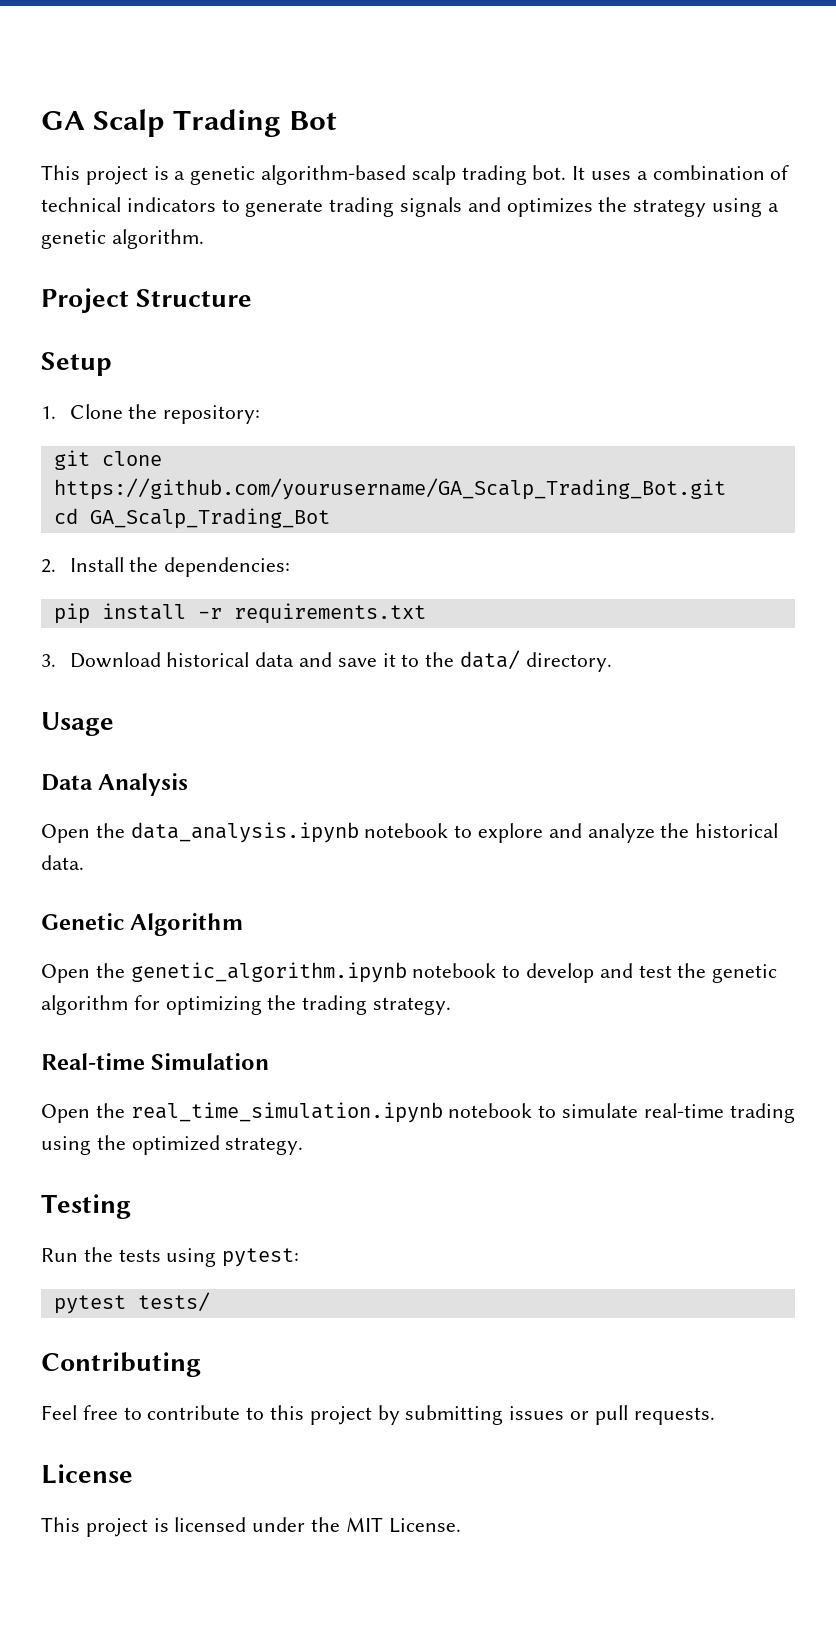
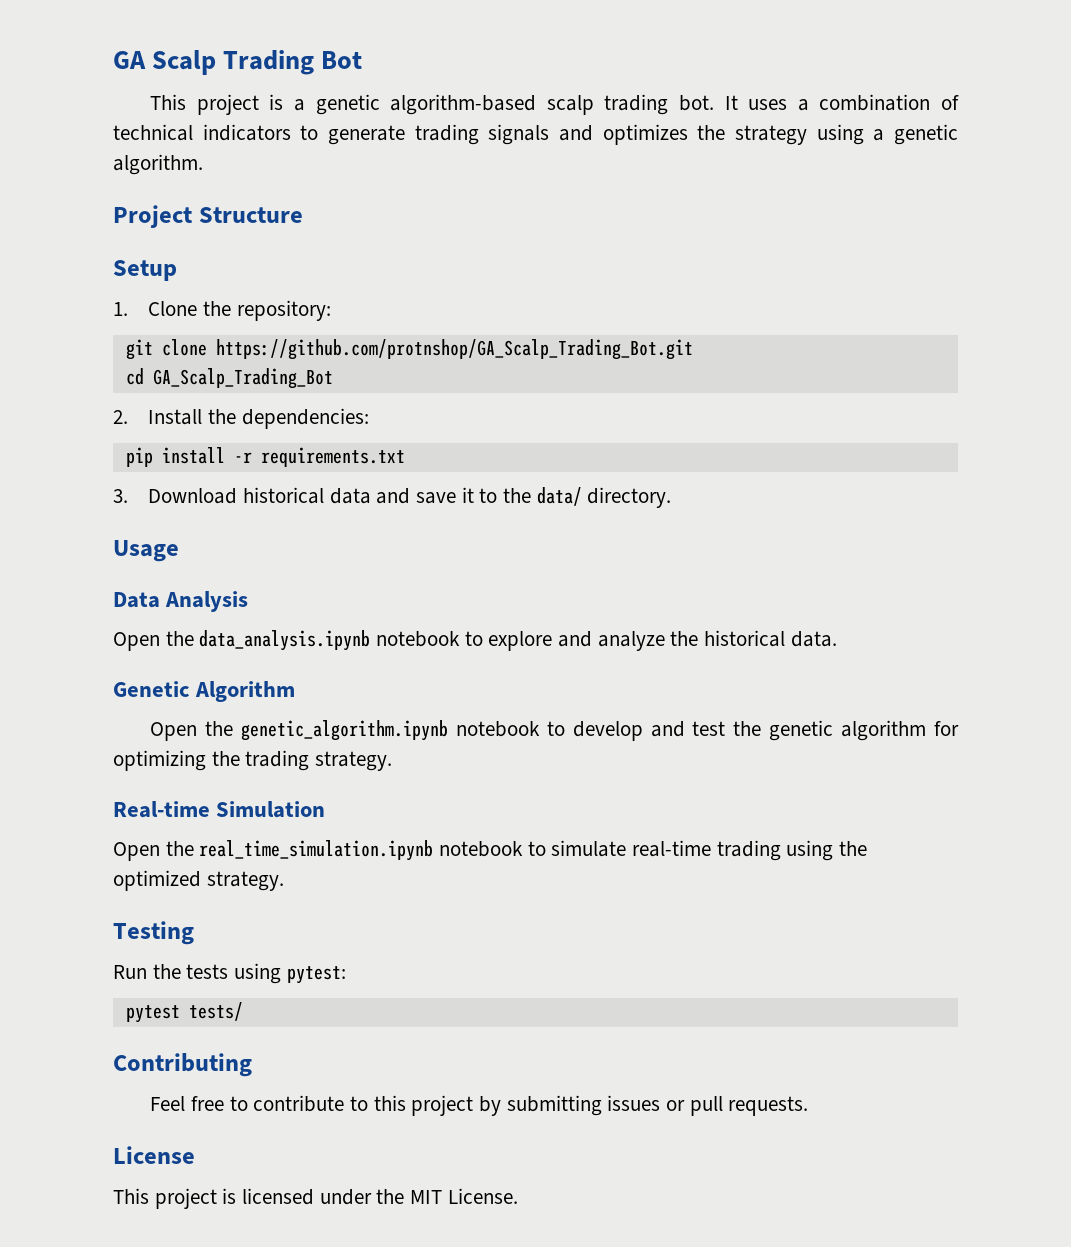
- git clone https://github.com/yourusername/GA_Scalp_Trading_Bot.git
+ git clone https://github.com/protnshop/GA_Scalp_Trading_Bot.git

